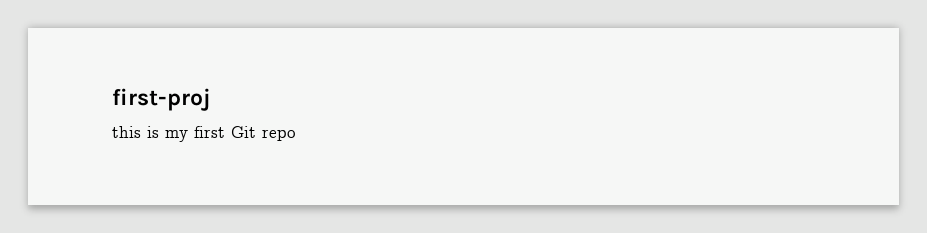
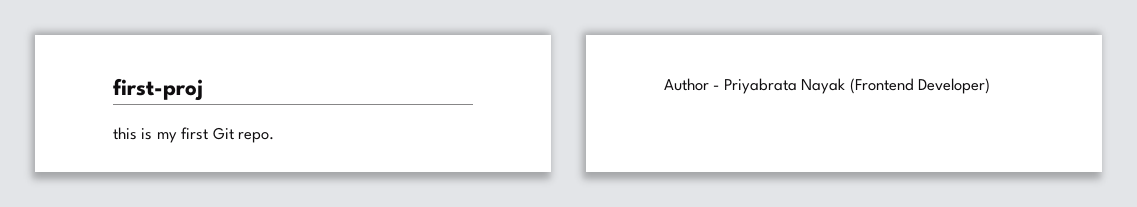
- this is my first Git repo
+ this is my first Git repo.
+ Author - Priyabrata Nayak (Frontend Developer)

